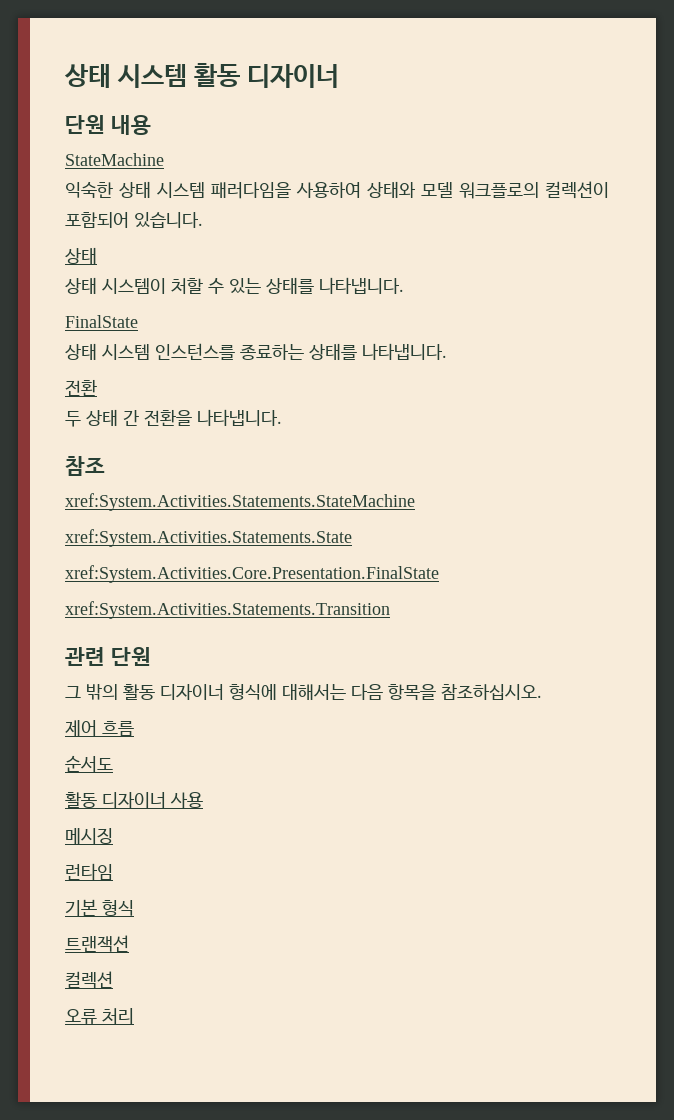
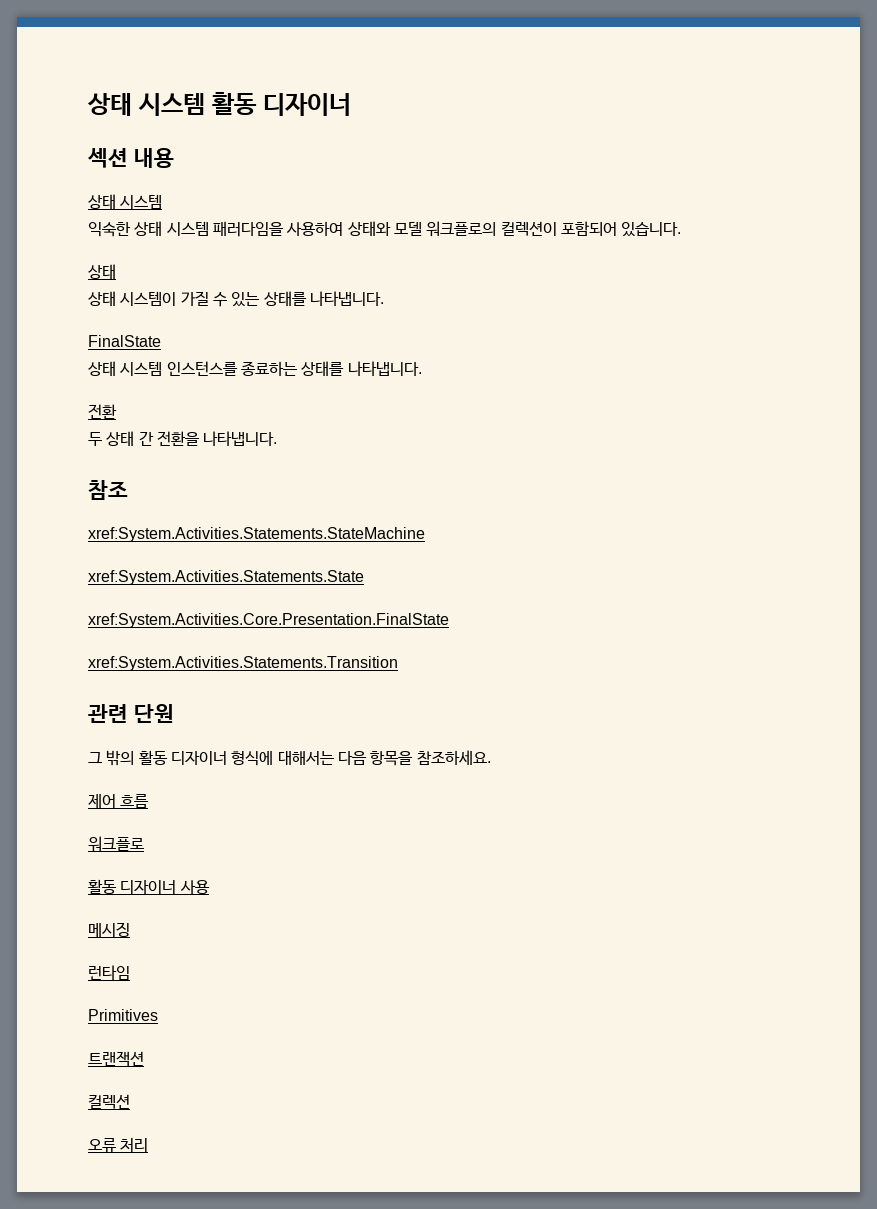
- 단원 내용
- StateMachine
+ 섹션 내용
+ 상태 시스템
- 상태 시스템이 처할 수 있는 상태를 나타냅니다.
+ 상태 시스템이 가질 수 있는 상태를 나타냅니다.
- 그 밖의 활동 디자이너 형식에 대해서는 다음 항목을 참조하십시오.
+ 그 밖의 활동 디자이너 형식에 대해서는 다음 항목을 참조하세요.
- 순서도
+ 워크플로
- 기본 형식
+ Primitives

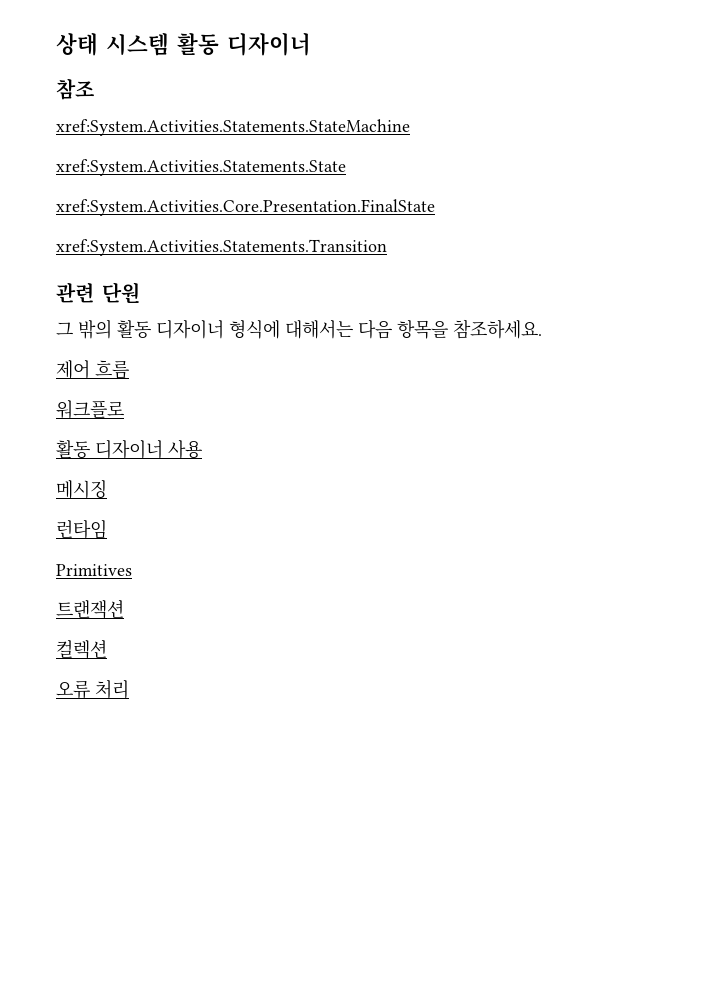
- 섹션 내용
- 상태 시스템
- 익숙한 상태 시스템 패러다임을 사용하여 상태와 모델 워크플로의 컬렉션이 포함되어 있습니다.
- 상태
- 상태 시스템이 가질 수 있는 상태를 나타냅니다.
- FinalState
- 상태 시스템 인스턴스를 종료하는 상태를 나타냅니다.
- 전환
- 두 상태 간 전환을 나타냅니다.

